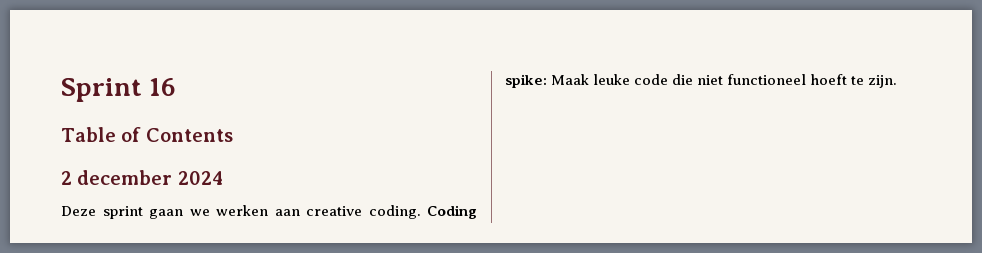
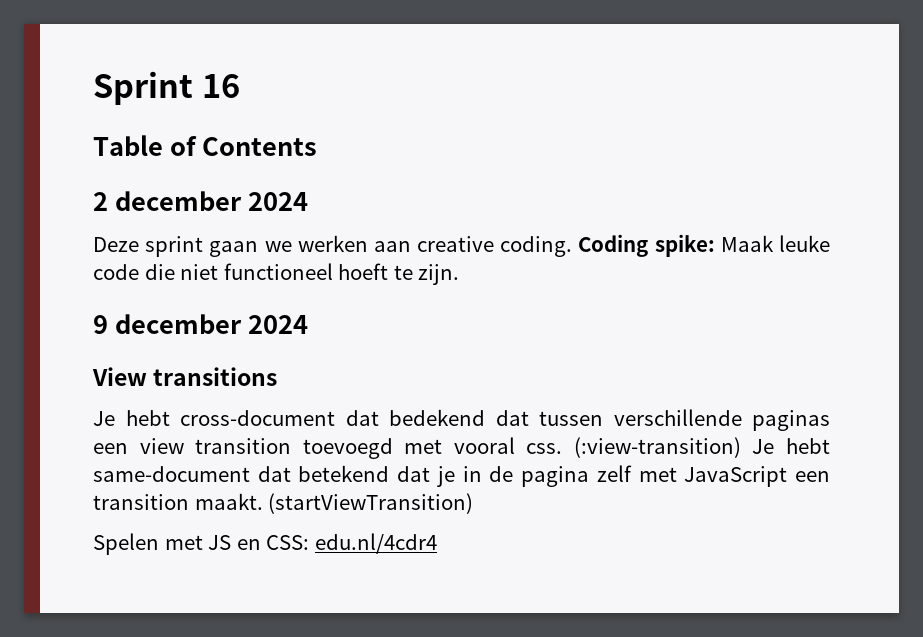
+ 9 december 2024
+ View transitions
+ Je hebt cross-document dat bedekend dat tussen verschillende paginas een view transition toevoegd met vooral css. (:view-transition) Je hebt same-document dat betekend dat je in de pagina zelf met JavaScript een transition maakt. (startViewTransition)
+ Spelen met JS en CSS: edu.nl/4cdr4

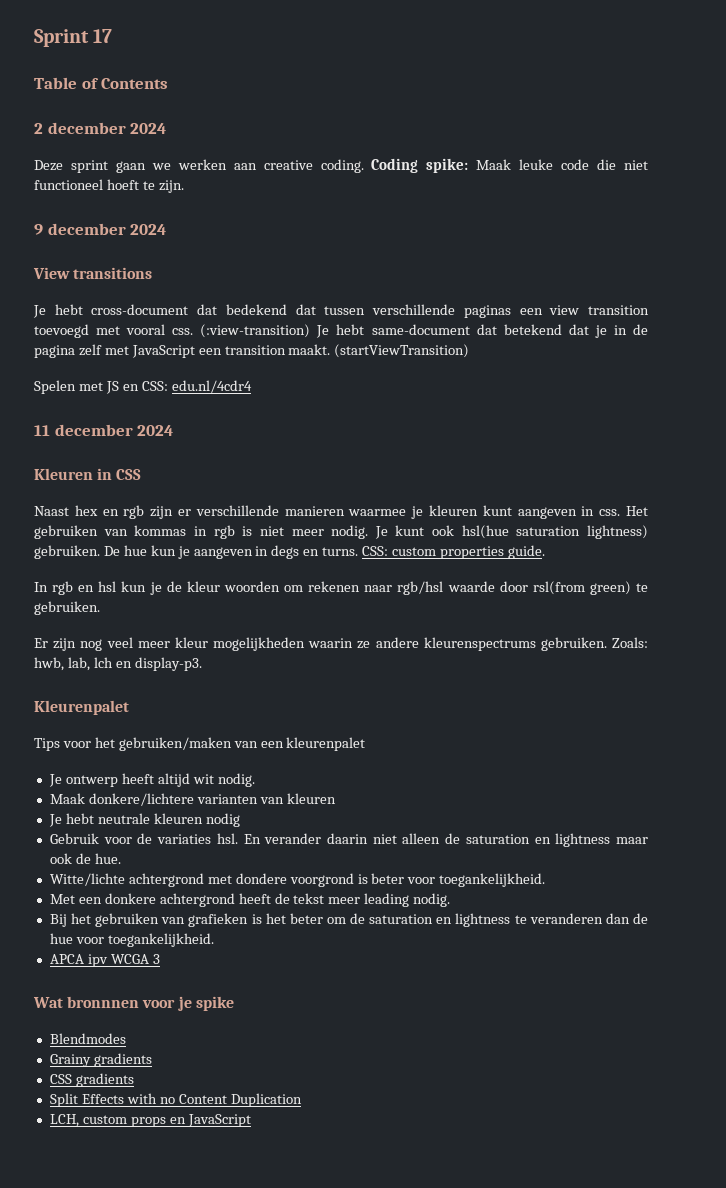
- Sprint 16
+ Sprint 17
+ 11 december 2024
+ Kleuren in CSS
+ Naast hex en rgb zijn er verschillende manieren waarmee je kleuren kunt aangeven in css. Het gebruiken van kommas in rgb is niet meer nodig. Je kunt ook hsl(hue saturation lightness) gebruiken. De hue kun je aangeven in degs en turns. CSS: custom properties guide.
+ In rgb en hsl kun je de kleur woorden om rekenen naar rgb/hsl waarde door rsl(from green) te gebruiken.
+ Er zijn nog veel meer kleur mogelijkheden waarin ze andere kleurenspectrums gebruiken. Zoals: hwb, lab, lch en display-p3.
+ Kleurenpalet
+ Tips voor het gebruiken/maken van een kleurenpalet
+ Je ontwerp heeft altijd wit nodig.
+ Maak donkere/lichtere varianten van kleuren
+ Je hebt neutrale kleuren nodig
+ Gebruik voor de variaties hsl. En verander daarin niet alleen de saturation en lightness maar ook de hue.
+ Witte/lichte achtergrond met dondere voorgrond is beter voor toegankelijkheid.
+ Met een donkere achtergrond heeft de tekst meer leading nodig.
+ Bij het gebruiken van grafieken is het beter om de saturation en lightness te veranderen dan de hue voor toegankelijkheid.
+ APCA ipv WCGA 3
+ Wat bronnnen voor je spike
+ Blendmodes
+ Grainy gradients
+ CSS gradients
+ Split Effects with no Content Duplication
+ LCH, custom props en JavaScript

